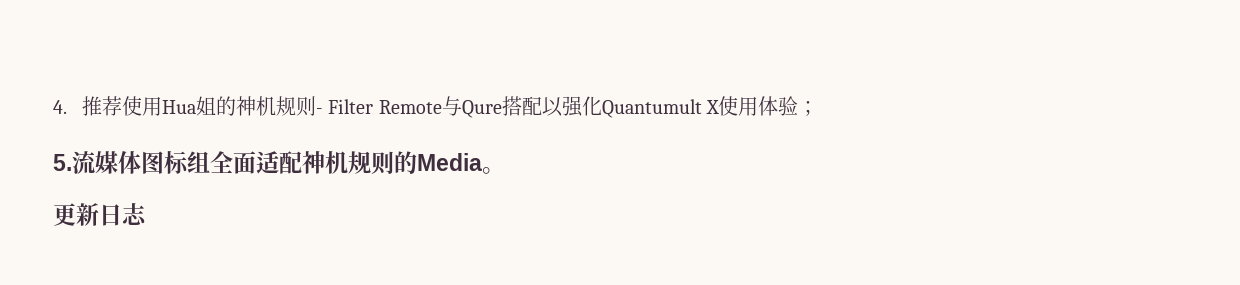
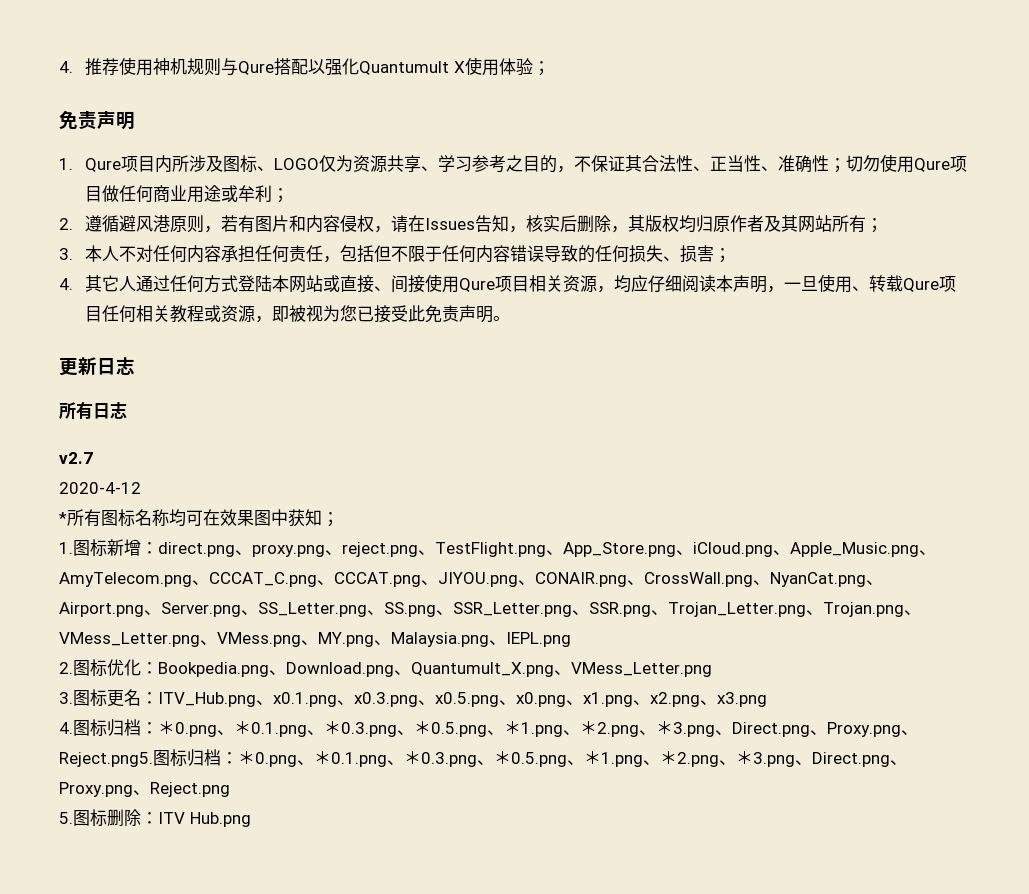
- 4.推荐使用Hua姐的神机规则- Filter Remote与Qure搭配以强化Quantumult X使用体验；
- 5.流媒体图标组全面适配神机规则的Media。
+ 4.推荐使用神机规则与Qure搭配以强化Quantumult X使用体验；
+ 免责声明
+ 1. Qure项目内所涉及图标、LOGO仅为资源共享、学习参考之目的，不保证其合法性、正当性、准确性；切勿使用Qure项目做任何商业用途或牟利；
+ 2.遵循避风港原则，若有图片和内容侵权，请在Issues告知，核实后删除，其版权均归原作者及其网站所有；
+ 3.本人不对任何内容承担任何责任，包括但不限于任何内容错误导致的任何损失、损害；
+ 4.其它人通过任何方式登陆本网站或直接、间接使用Qure项目相关资源，均应仔细阅读本声明，一旦使用、转载Qure项目任何相关教程或资源，即被视为您已接受此免责声明。
  更新日志
+ 所有日志
+ v2.7
+ 2020-4-12
+ *所有图标名称均可在效果图中获知；
+ 1.图标新增：direct.png、proxy.png、reject.png、TestFlight.png、App_Store.png、iCloud.png、Apple_Music.png、AmyTelecom.png、CCCAT_C.png、CCCAT.png、JIYOU.png、CONAIR.png、CrossWall.png、NyanCat.png、Airport.png、Server.png、SS_Letter.png、SS.png、SSR_Letter.png、SSR.png、Trojan_Letter.png、Trojan.png、VMess_Letter.png、VMess.png、MY.png、Malaysia.png、IEPL.png
+ 2.图标优化：Bookpedia.png、Download.png、Quantumult_X.png、VMess_Letter.png
+ 3.图标更名：ITV_Hub.png、x0.1.png、x0.3.png、x0.5.png、x0.png、x1.png、x2.png、x3.png
+ 4.图标归档：＊0.png、＊0.1.png、＊0.3.png、＊0.5.png、＊1.png、＊2.png、＊3.png、Direct.png、Proxy.png、Reject.png5.图标归档：＊0.png、＊0.1.png、＊0.3.png、＊0.5.png、＊1.png、＊2.png、＊3.png、Direct.png、Proxy.png、Reject.png
+ 5.图标删除：ITV Hub.png

